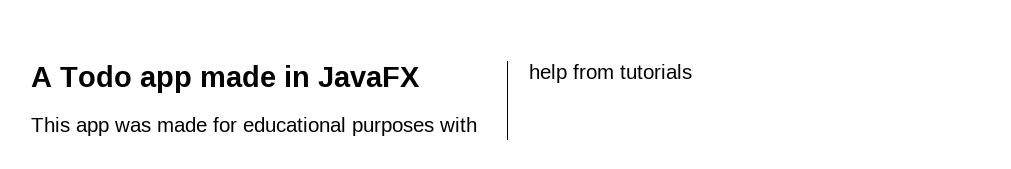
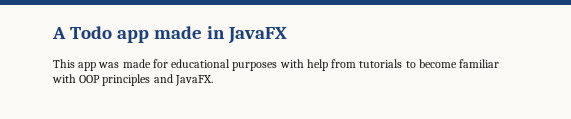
- This app was made for educational purposes with help from tutorials
+ This app was made for educational purposes with help from tutorials to become familiar with OOP principles and JavaFX.

